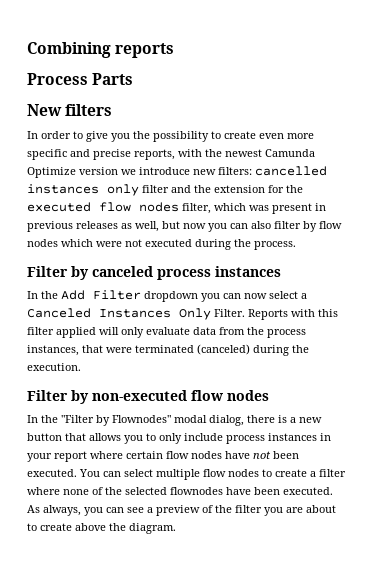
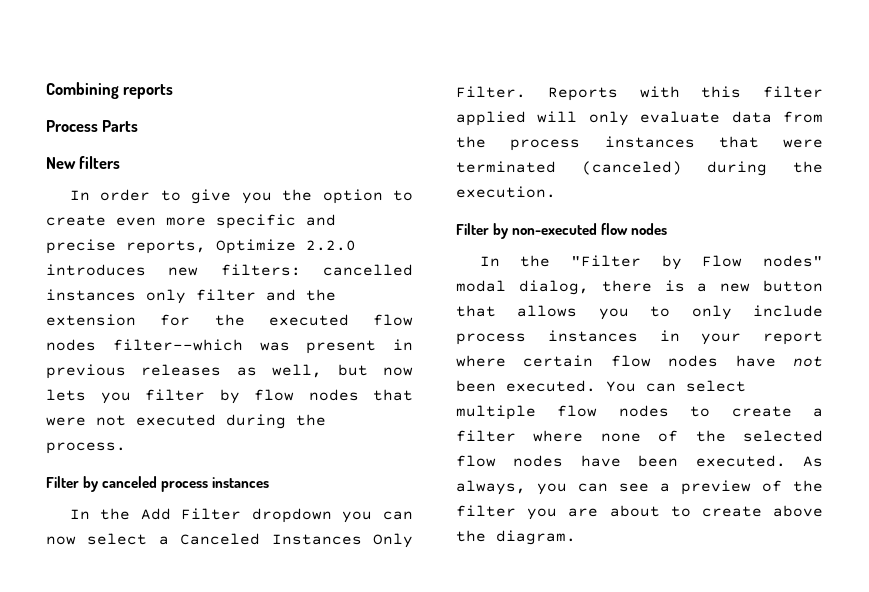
- In order to give you the possibility to create even more specific and precise reports, with the newest Camunda Optimize version we introduce new filters: cancelled instances only filter and the extension for the executed flow nodes filter, which was present in previous releases as well, but now you can also filter by flow nodes which were not executed during the process.
+ In order to give you the option to create even more specific and precise reports, Optimize 2.2.0 introduces new filters: cancelled instances only filter and the extension for the executed flow nodes filter--which was present in previous releases as well, but now lets you filter by flow nodes that were not executed during the process.
- Reports with this filter applied will only evaluate data from the process instances, that were terminated (canceled) during the execution.
+ Reports with this filter applied will only evaluate data from the process instances that were terminated (canceled) during the execution.
- In the "Filter by Flownodes" modal dialog, there is a new button that allows you to only include process instances in your report where certain flow nodes have not been executed.
+ In the "Filter by Flow nodes" modal dialog, there is a new button that allows you to only include process instances in your report where certain flow nodes have not been executed.
- You can select multiple flow nodes to create a filter where none of the selected flownodes have been executed.
+ You can select multiple flow nodes to create a filter where none of the selected flow nodes have been executed.

